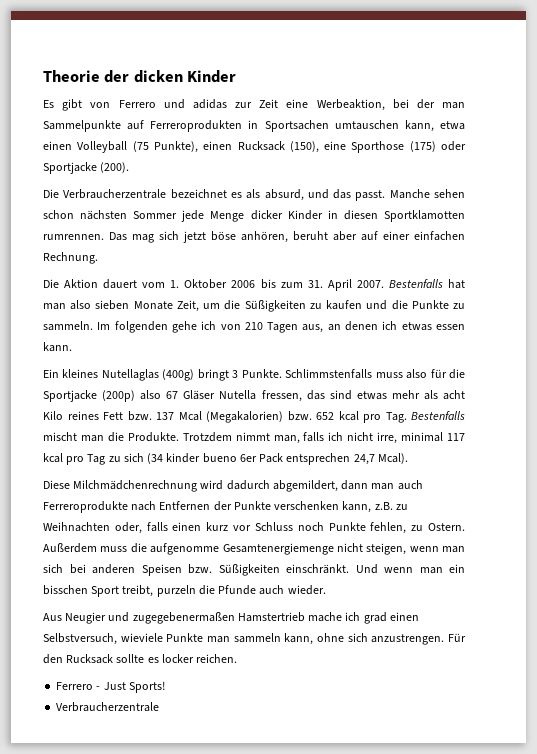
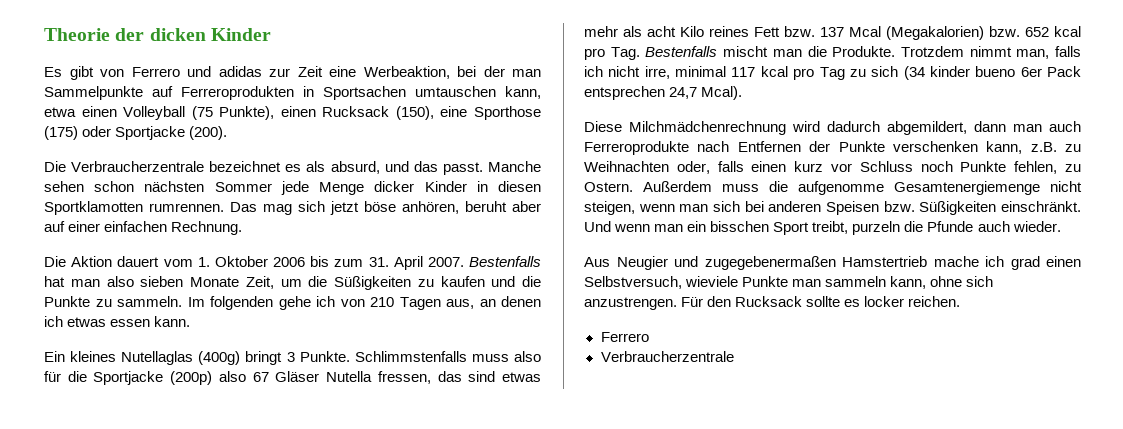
  Für den Rucksack sollte es locker reichen.
- Ferrero - Just Sports!
+ Ferrero

